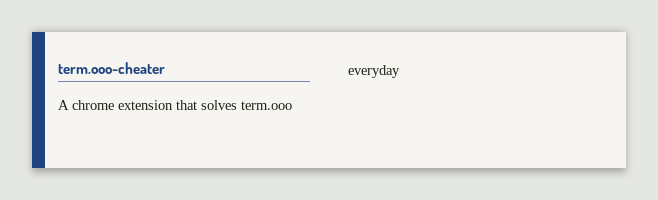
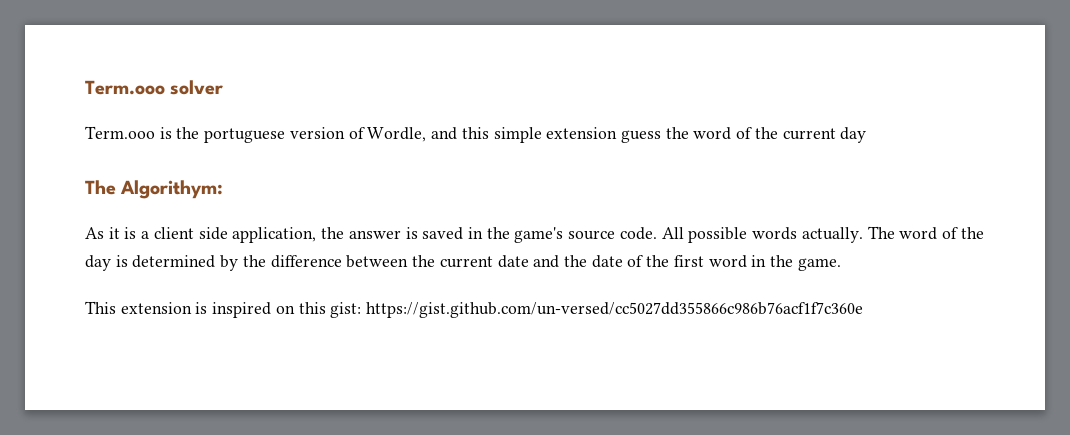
- term.ooo-cheater
- A chrome extension that solves term.ooo everyday
+ Term.ooo solver
+ Term.ooo is the portuguese version of Wordle, and this simple extension guess the word of the current day
+ The Algorithym:
+ As it is a client side application, the answer is saved in the game's source code. All possible words actually. The word of the day is determined by the difference between the current date and the date of the first word in the game.
+ This extension is inspired on this gist: https://gist.github.com/un-versed/cc5027dd355866c986b76acf1f7c360e

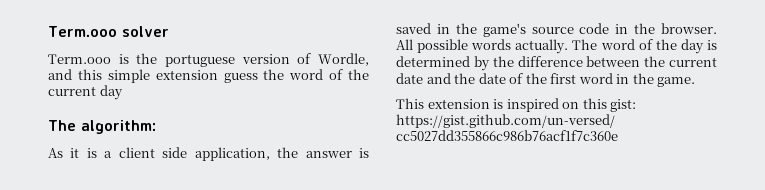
- The Algorithym:
+ The algorithm:
- As it is a client side application, the answer is saved in the game's source code.
+ As it is a client side application, the answer is saved in the game's source code in the browser.

